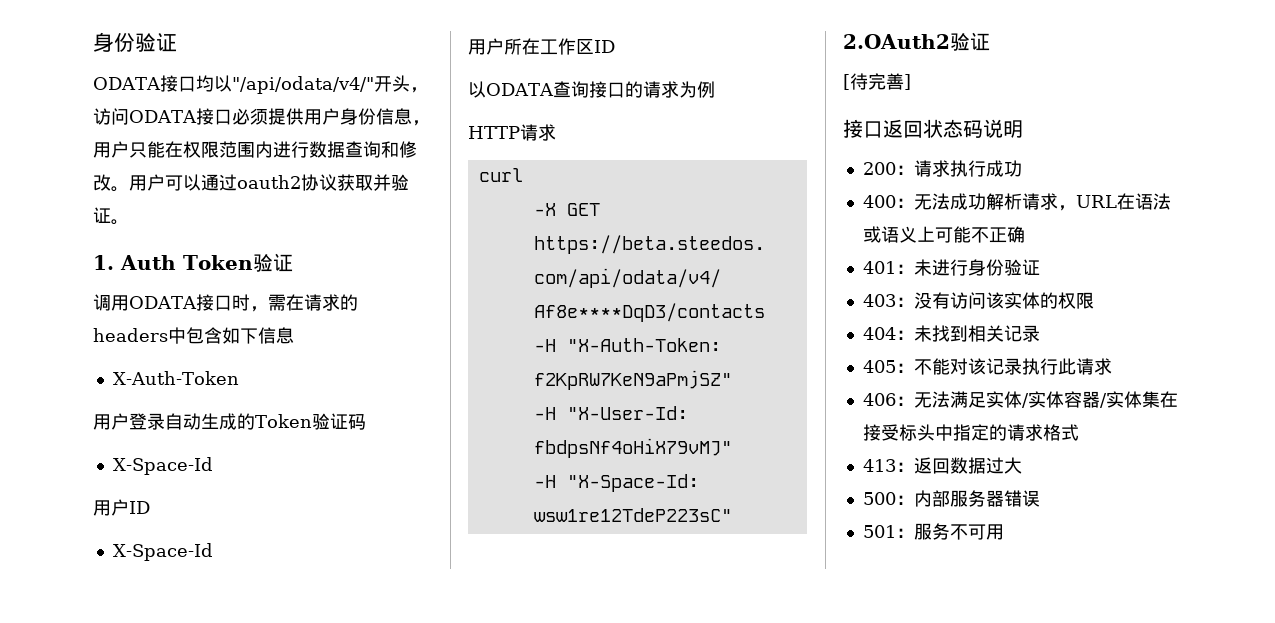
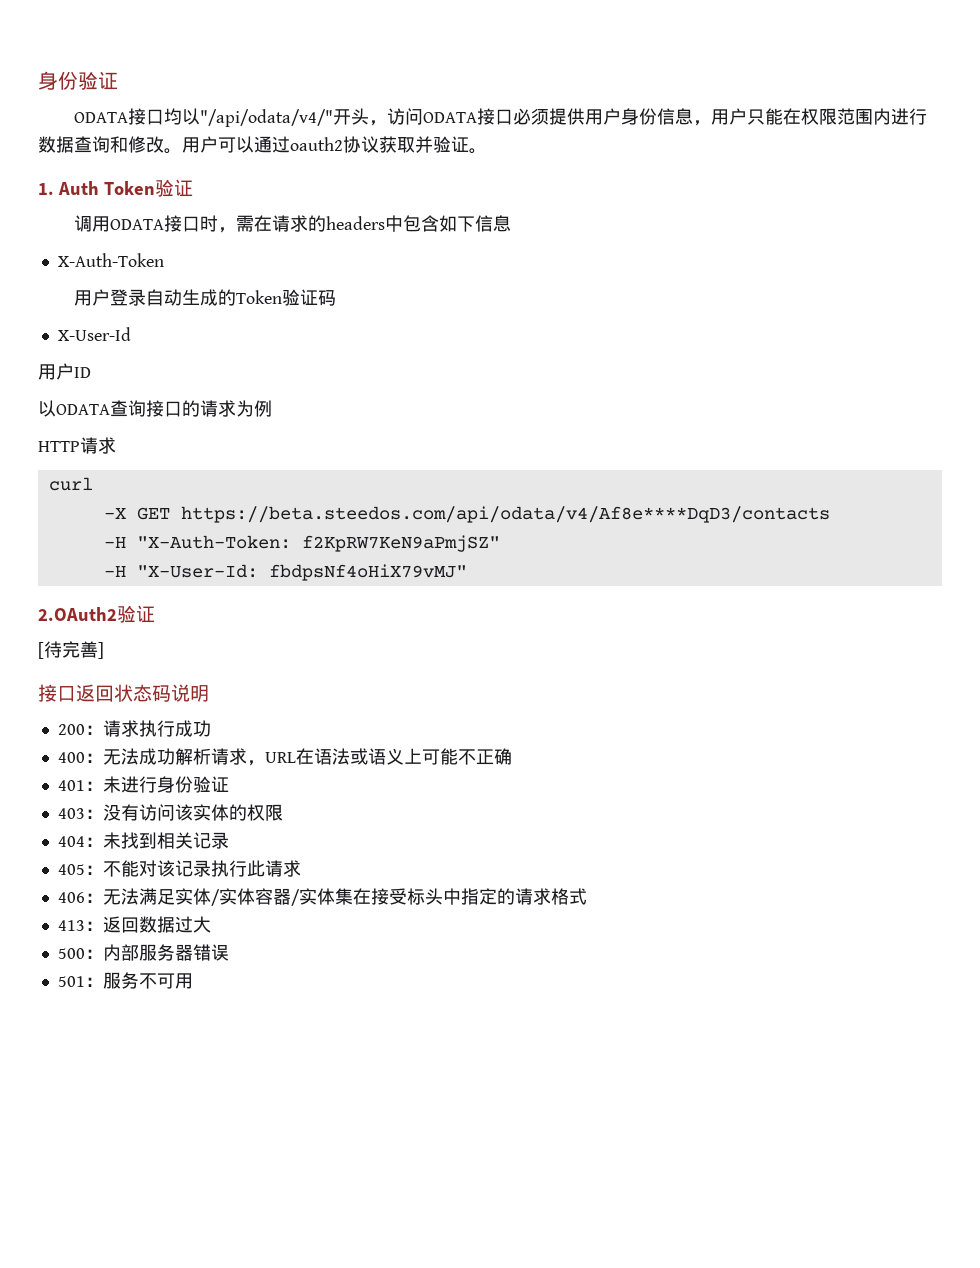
  用户登录自动生成的Token验证码
- X-Space-Id
+ X-User-Id
  用户ID
- X-Space-Id
- 用户所在工作区ID
- -H "X-Space-Id: wsw1re12TdeP223sC"

